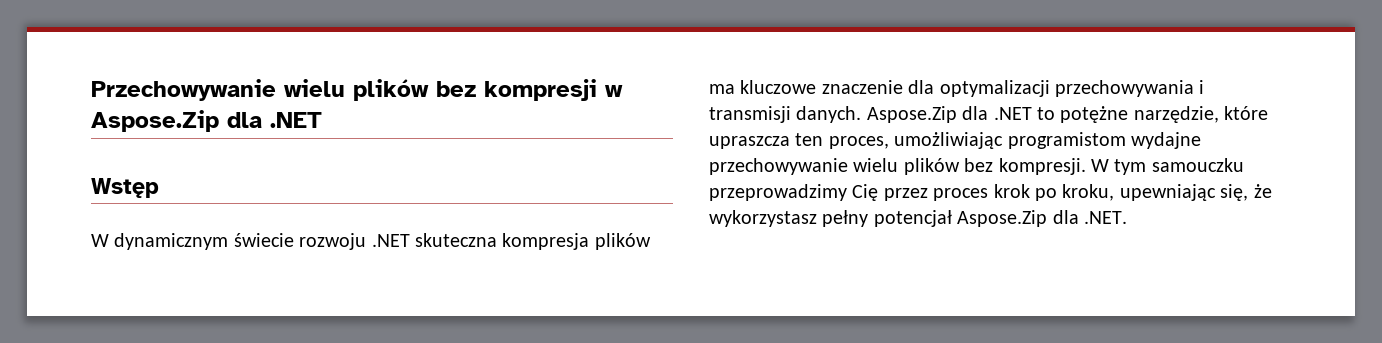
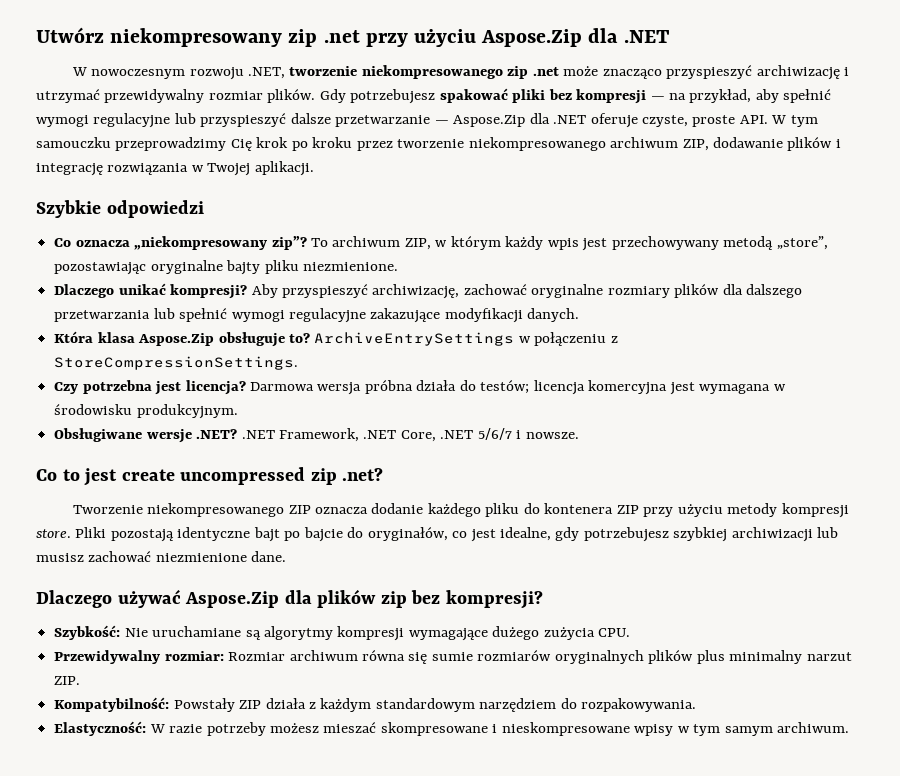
- Przechowywanie wielu plików bez kompresji w Aspose.Zip dla .NET
- Wstęp
- W dynamicznym świecie rozwoju .NET skuteczna kompresja plików ma kluczowe znaczenie dla optymalizacji przechowywania i transmisji danych. Aspose.Zip dla .NET to potężne narzędzie, które upraszcza ten proces, umożliwiając programistom wydajne przechowywanie wielu plików bez kompresji. W tym samouczku przeprowadzimy Cię przez proces krok po kroku, upewniając się, że wykorzystasz pełny potencjał Aspose.Zip dla .NET.
+ Utwórz niekompresowany zip .net przy użyciu Aspose.Zip dla .NET
+ W nowoczesnym rozwoju .NET, tworzenie niekompresowanego zip .net może znacząco przyspieszyć archiwizację i utrzymać przewidywalny rozmiar plików. Gdy potrzebujesz spakować pliki bez kompresji — na przykład, aby spełnić wymogi regulacyjne lub przyspieszyć dalsze przetwarzanie — Aspose.Zip dla .NET oferuje czyste, proste API. W tym samouczku przeprowadzimy Cię krok po kroku przez tworzenie niekompresowanego archiwum ZIP, dodawanie plików i integrację rozwiązania w Twojej aplikacji.
+ Szybkie odpowiedzi
+ Co oznacza „niekompresowany zip”? To archiwum ZIP, w którym każdy wpis jest przechowywany metodą „store”, pozostawiając oryginalne bajty pliku niezmienione.
+ Dlaczego unikać kompresji? Aby przyspieszyć archiwizację, zachować oryginalne rozmiary plików dla dalszego przetwarzania lub spełnić wymogi regulacyjne zakazujące modyfikacji danych.
+ Która klasa Aspose.Zip obsługuje to? ArchiveEntrySettings w połączeniu z StoreCompressionSettings.
+ Czy potrzebna jest licencja? Darmowa wersja próbna działa do testów; licencja komercyjna jest wymagana w środowisku produkcyjnym.
+ Obsługiwane wersje .NET? .NET Framework, .NET Core, .NET 5/6/7 i nowsze.
+ Co to jest create uncompressed zip .net?
+ Tworzenie niekompresowanego ZIP oznacza dodanie każdego pliku do kontenera ZIP przy użyciu metody kompresji store. Pliki pozostają identyczne bajt po bajcie do oryginałów, co jest idealne, gdy potrzebujesz szybkiej archiwizacji lub musisz zachować niezmienione dane.
+ Dlaczego używać Aspose.Zip dla plików zip bez kompresji?
+ Szybkość: Nie uruchamiane są algorytmy kompresji wymagające dużego zużycia CPU.
+ Przewidywalny rozmiar: Rozmiar archiwum równa się sumie rozmiarów oryginalnych plików plus minimalny narzut ZIP.
+ Kompatybilność: Powstały ZIP działa z każdym standardowym narzędziem do rozpakowywania.
+ Elastyczność: W razie potrzeby możesz mieszać skompresowane i nieskompresowane wpisy w tym samym archiwum.

